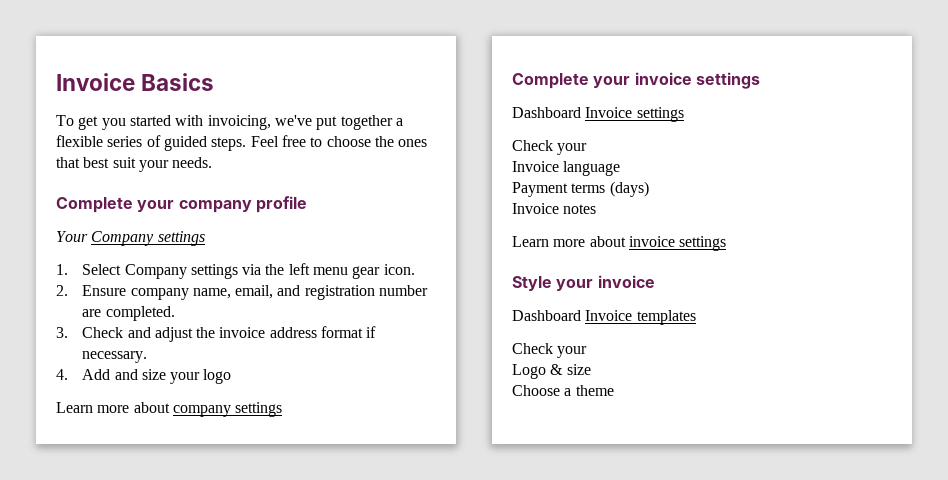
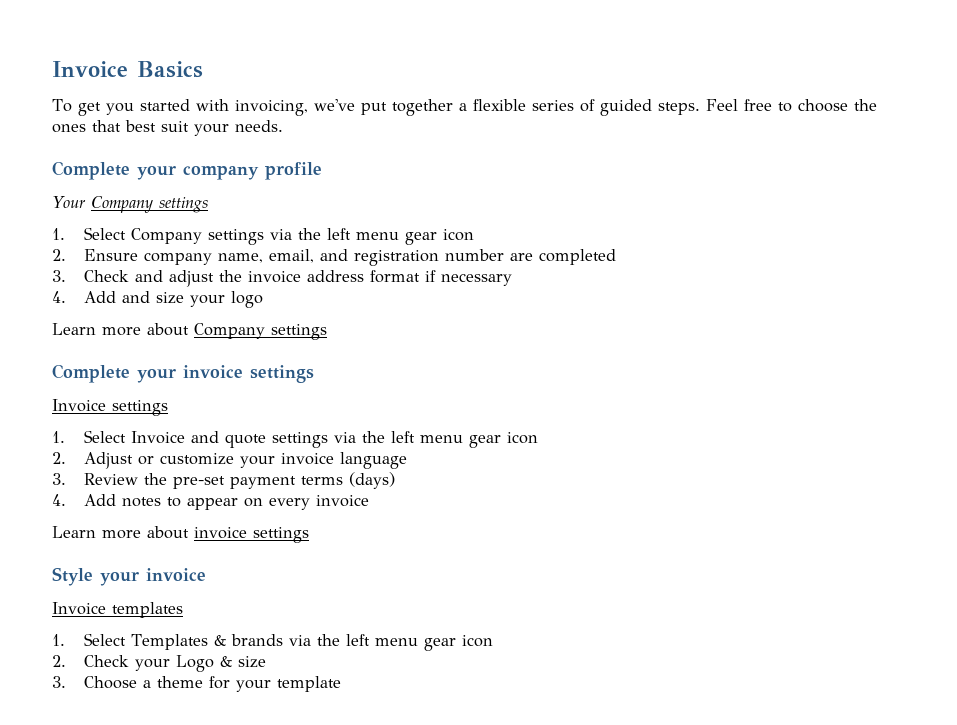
- 1. Select Company settings via the left menu gear icon.
+ 1. Select Company settings via the left menu gear icon
- 2. Ensure company name, email, and registration number are completed.
+ 2. Ensure company name, email, and registration number are completed
- 3. Check and adjust the invoice address format if necessary.
+ 3. Check and adjust the invoice address format if necessary
- Learn more about company settings
+ Learn more about Company settings
- Dashboard Invoice settings
- Check your
- Invoice language
+ Invoice settings
+ 1. Select Invoice and quote settings via the left menu gear icon
+ 2. Adjust or customize your invoice language
- Payment terms (days)
+ 3. Review the pre-set payment terms (days)
- Invoice notes
+ 4. Add notes to appear on every invoice
- Dashboard Invoice templates
- Check your
- Logo & size
+ Invoice templates
+ 1. Select Templates & brands via the left menu gear icon
+ 2. Check your Logo & size
- Choose a theme
+ 3. Choose a theme for your template

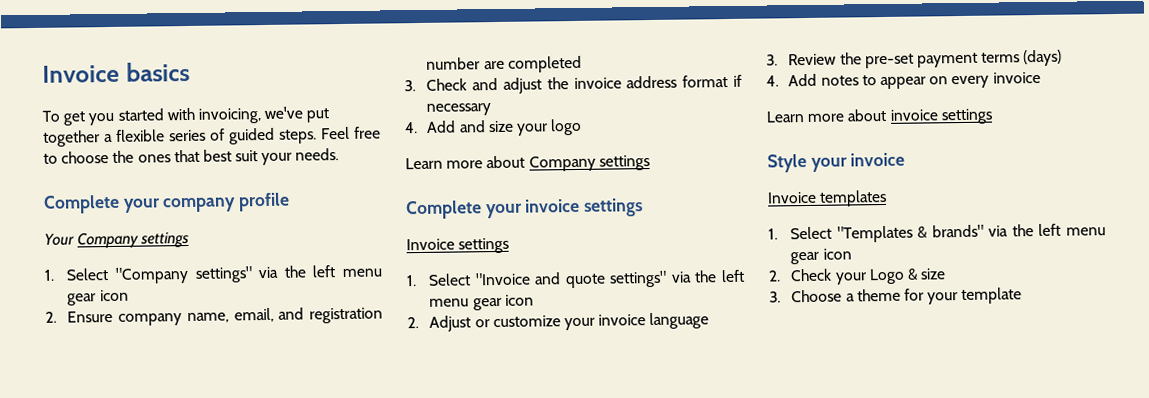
- Invoice Basics
+ Invoice basics
- 1. Select Company settings via the left menu gear icon
+ 1. Select "Company settings" via the left menu gear icon
- 1. Select Invoice and quote settings via the left menu gear icon
+ 1. Select "Invoice and quote settings" via the left menu gear icon
- 1. Select Templates & brands via the left menu gear icon
+ 1. Select "Templates & brands" via the left menu gear icon

